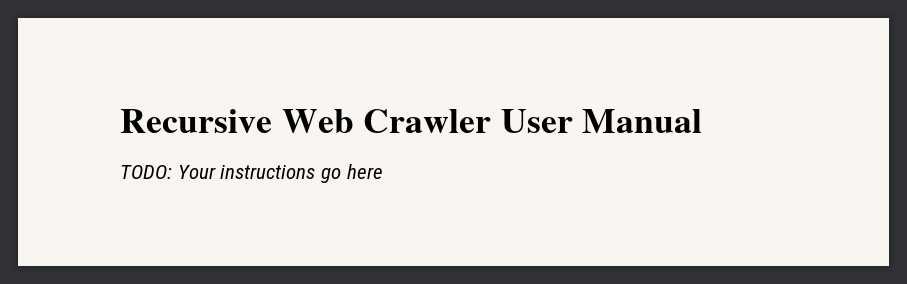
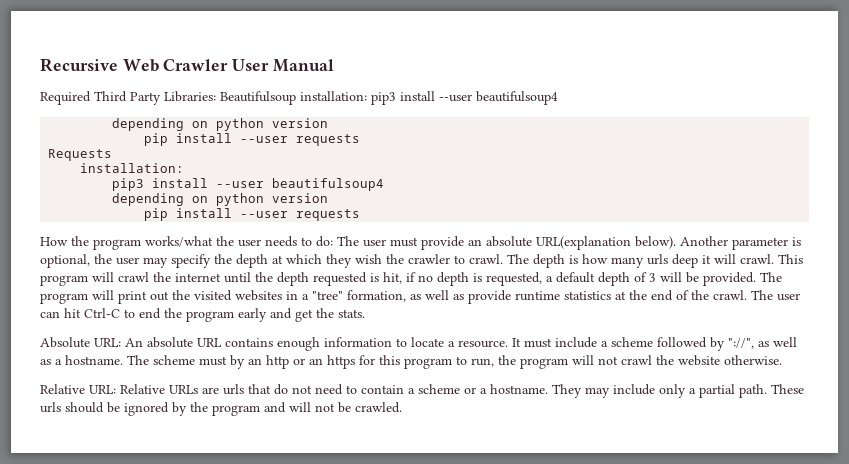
- TODO: Your instructions go here
+ Required Third Party Libraries: Beautifulsoup installation: pip3 install --user beautifulsoup4
+ depending on python version
+ pip install --user requests
+ Requests
+ installation:
+ pip3 install --user beautifulsoup4
+ depending on python version
+ pip install --user requests
+ How the program works/what the user needs to do: The user must provide an absolute URL(explanation below). Another parameter is optional, the user may specify the depth at which they wish the crawler to crawl. The depth is how many urls deep it will crawl. This program will crawl the internet until the depth requested is hit, if no depth is requested, a default depth of 3 will be provided. The program will print out the visited websites in a "tree" formation, as well as provide runtime statistics at the end of the crawl. The user can hit Ctrl-C to end the program early and get the stats.
+ Absolute URL: An absolute URL contains enough information to locate a resource. It must include a scheme followed by "://", as well as a hostname. The scheme must by an http or an https for this program to run, the program will not crawl the website otherwise.
+ Relative URL: Relative URLs are urls that do not need to contain a scheme or a hostname. They may include only a partial path. These urls should be ignored by the program and will not be crawled.

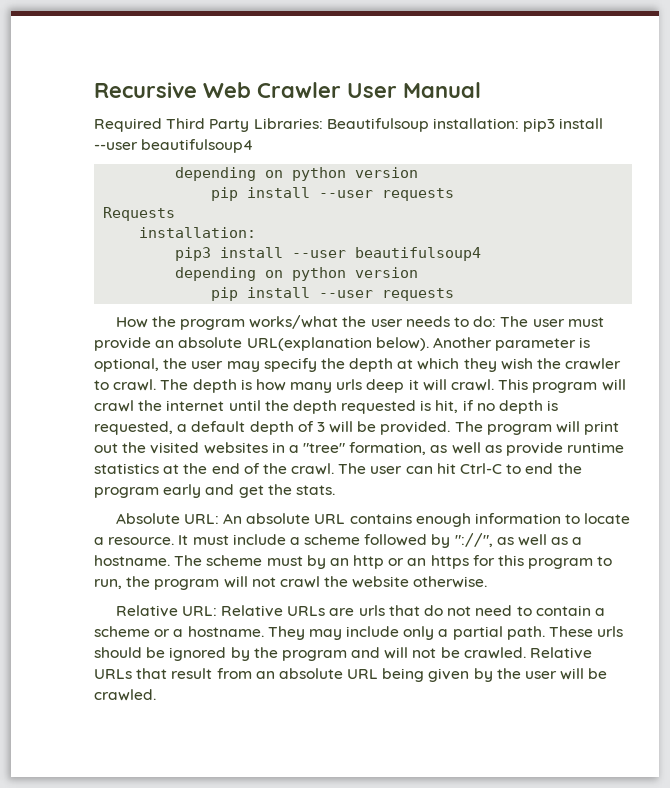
+ Relative URLs that result from an absolute URL being given by the user will be crawled.

